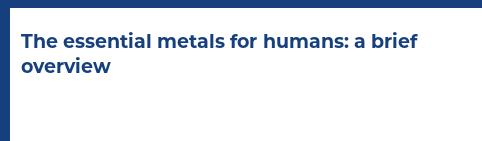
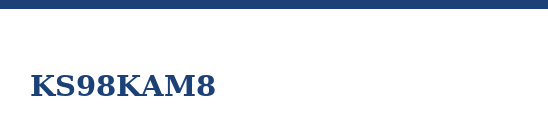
- The essential metals for humans: a brief overview
+ KS98KAM8

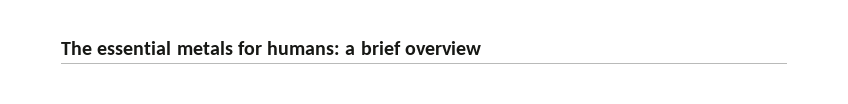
- KS98KAM8
+ The essential metals for humans: a brief overview

